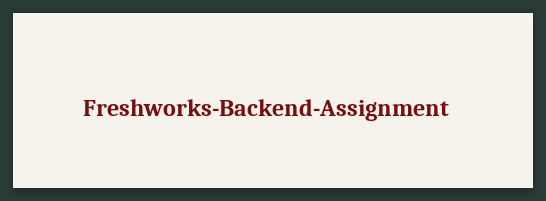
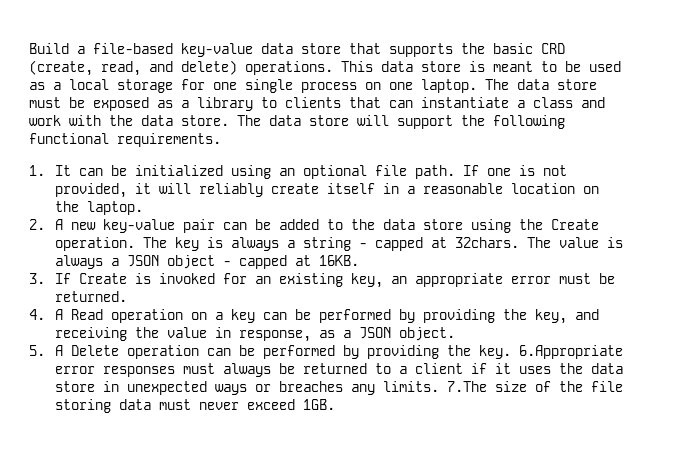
- Freshworks-Backend-Assignment
+ Build a file-based key-value data store that supports the basic CRD (create, read, and delete) operations. This data store is meant to be used as a local storage for one single process on one laptop. The data store must be exposed as a library to clients that can instantiate a class and work with the data store. The data store will support the following functional requirements.
+ 1. It can be initialized using an optional file path. If one is not provided, it will reliably create itself in a reasonable location on the laptop.
+ 2. A new key-value pair can be added to the data store using the Create operation. The key is always a string - capped at 32chars. The value is always a JSON object - capped at 16KB.
+ 3. If Create is invoked for an existing key, an appropriate error must be returned.
+ 4. A Read operation on a key can be performed by providing the key, and receiving the value in response, as a JSON object.
+ 5. A Delete operation can be performed by providing the key. 6.Appropriate error responses must always be returned to a client if it uses the data store in unexpected ways or breaches any limits. 7.The size of the file storing data must never exceed 1GB.

